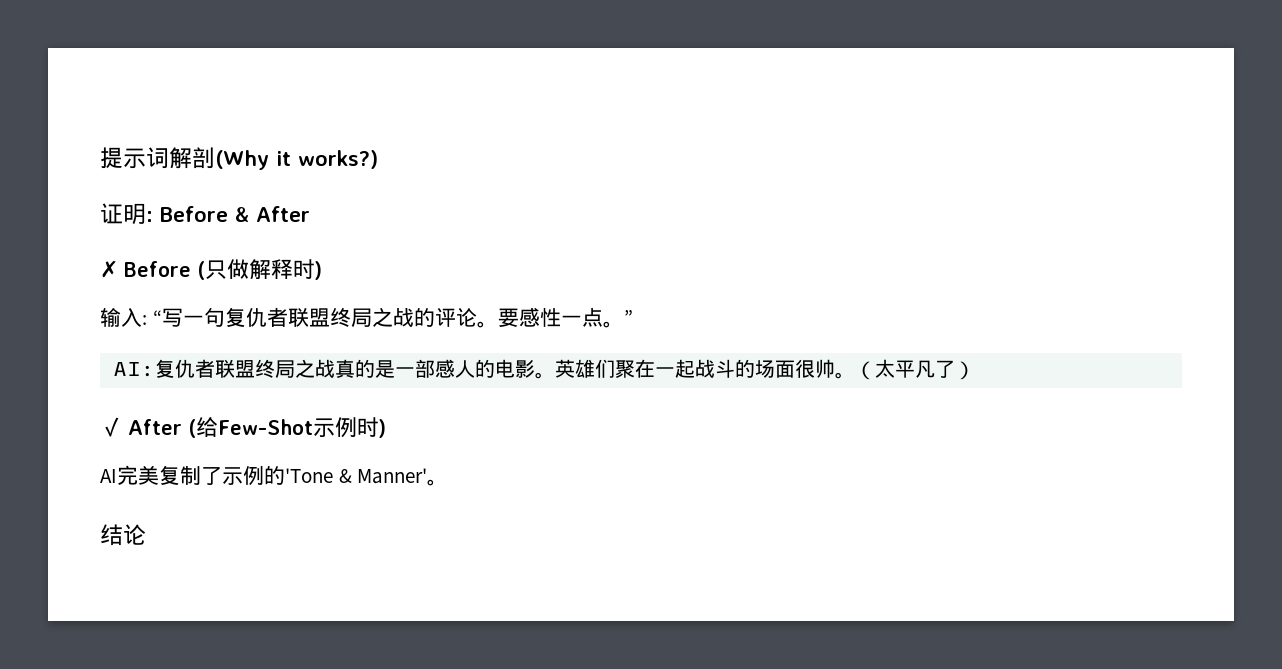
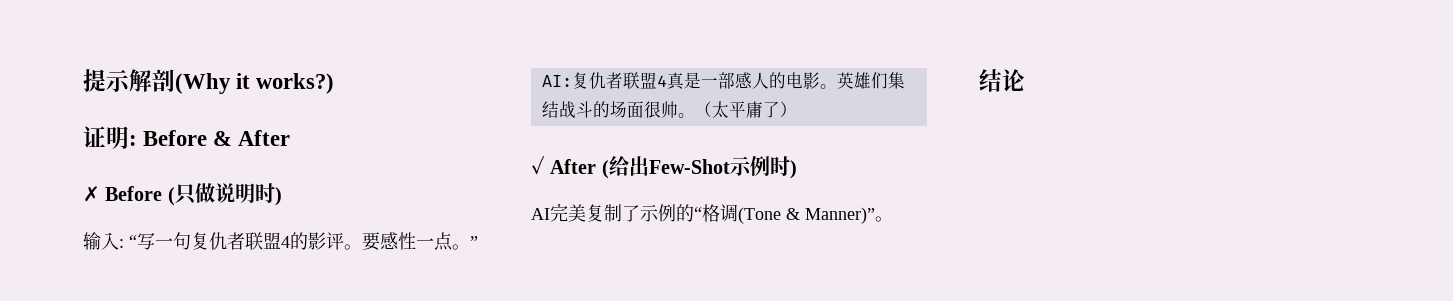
- 提示词解剖(Why it works?)
+ 提示解剖(Why it works?)
- ✗ Before (只做解释时)
+ ✗ Before (只做说明时)
- 输入: “写一句复仇者联盟终局之战的评论。
+ 输入: “写一句复仇者联盟4的影评。
- AI:复仇者联盟终局之战真的是一部感人的电影。
+ AI:复仇者联盟4真是一部感人的电影。
- 英雄们聚在一起战斗的场面很帅。
+ 英雄们集结战斗的场面很帅。
- （太平凡了）
+ （太平庸了）
- ✓ After (给Few-Shot示例时)
+ ✓ After (给出Few-Shot示例时)
- AI完美复制了示例的'Tone & Manner'。
+ AI完美复制了示例的“格调(Tone & Manner)”。

